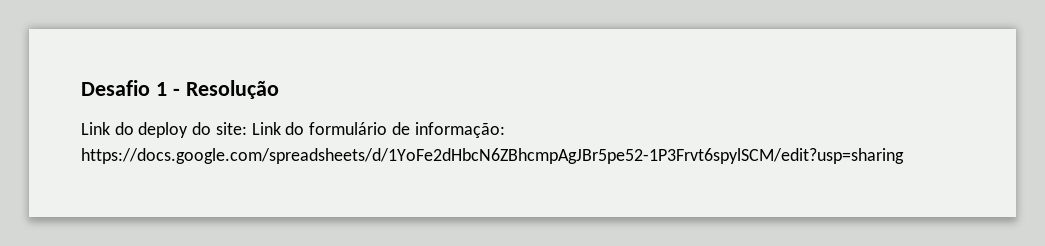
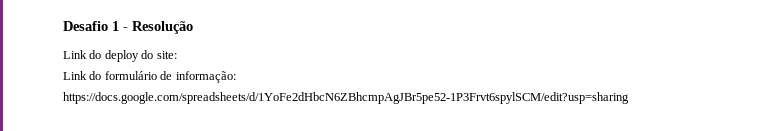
- Link do deploy do site: Link do formulário de informação: https://docs.google.com/spreadsheets/d/1YoFe2dHbcN6ZBhcmpAgJBr5pe52-1P3Frvt6spylSCM/edit?usp=sharing
+ Link do deploy do site:
+ Link do formulário de informação: https://docs.google.com/spreadsheets/d/1YoFe2dHbcN6ZBhcmpAgJBr5pe52-1P3Frvt6spylSCM/edit?usp=sharing

